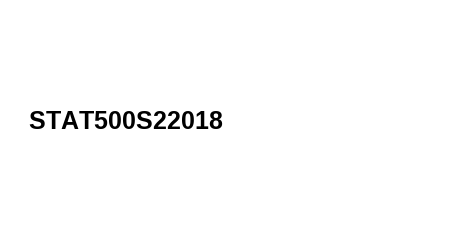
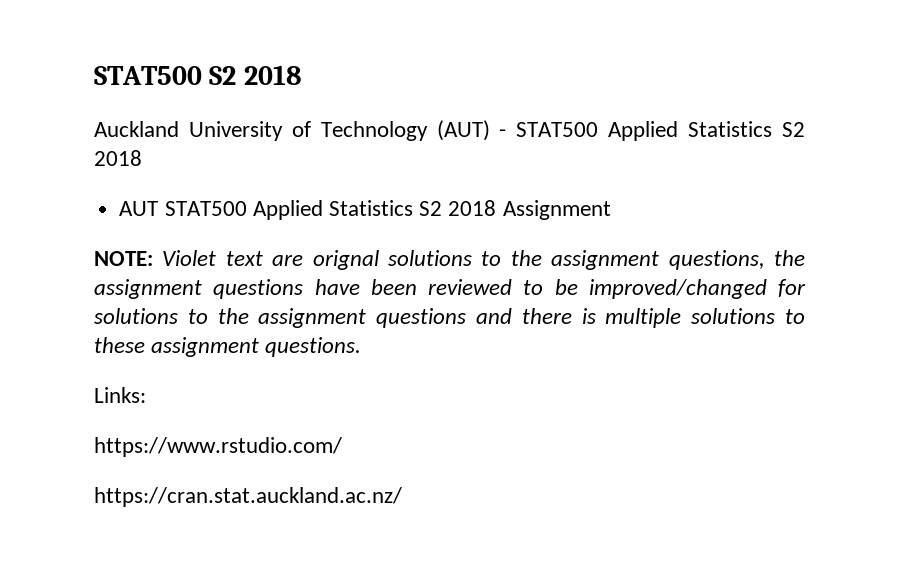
- STAT500S22018
+ STAT500 S2 2018
+ Auckland University of Technology (AUT) - STAT500 Applied Statistics S2 2018
+ AUT STAT500 Applied Statistics S2 2018 Assignment
+ NOTE: Violet text are orignal solutions to the assignment questions, the assignment questions have been reviewed to be improved/changed for solutions to the assignment questions and there is multiple solutions to these assignment questions.
+ Links:
+ https://www.rstudio.com/
+ https://cran.stat.auckland.ac.nz/

